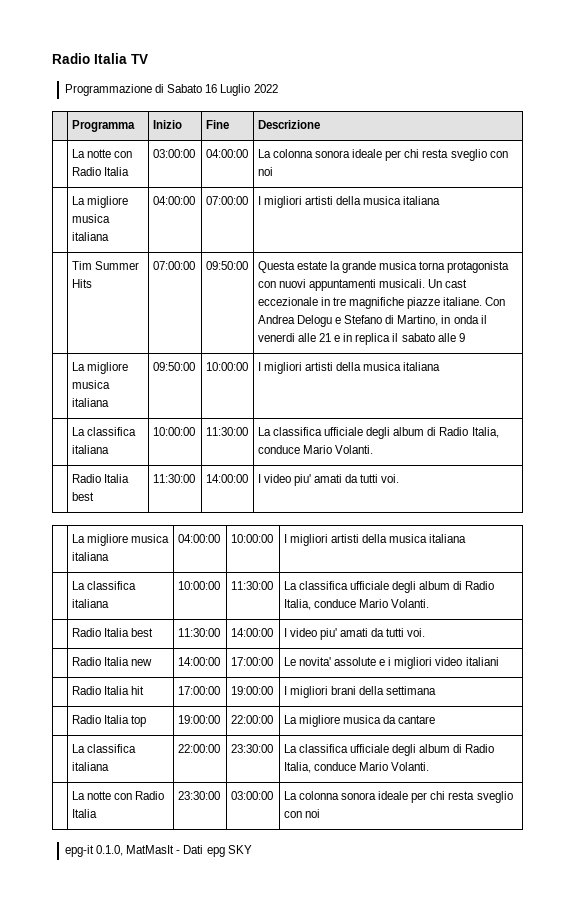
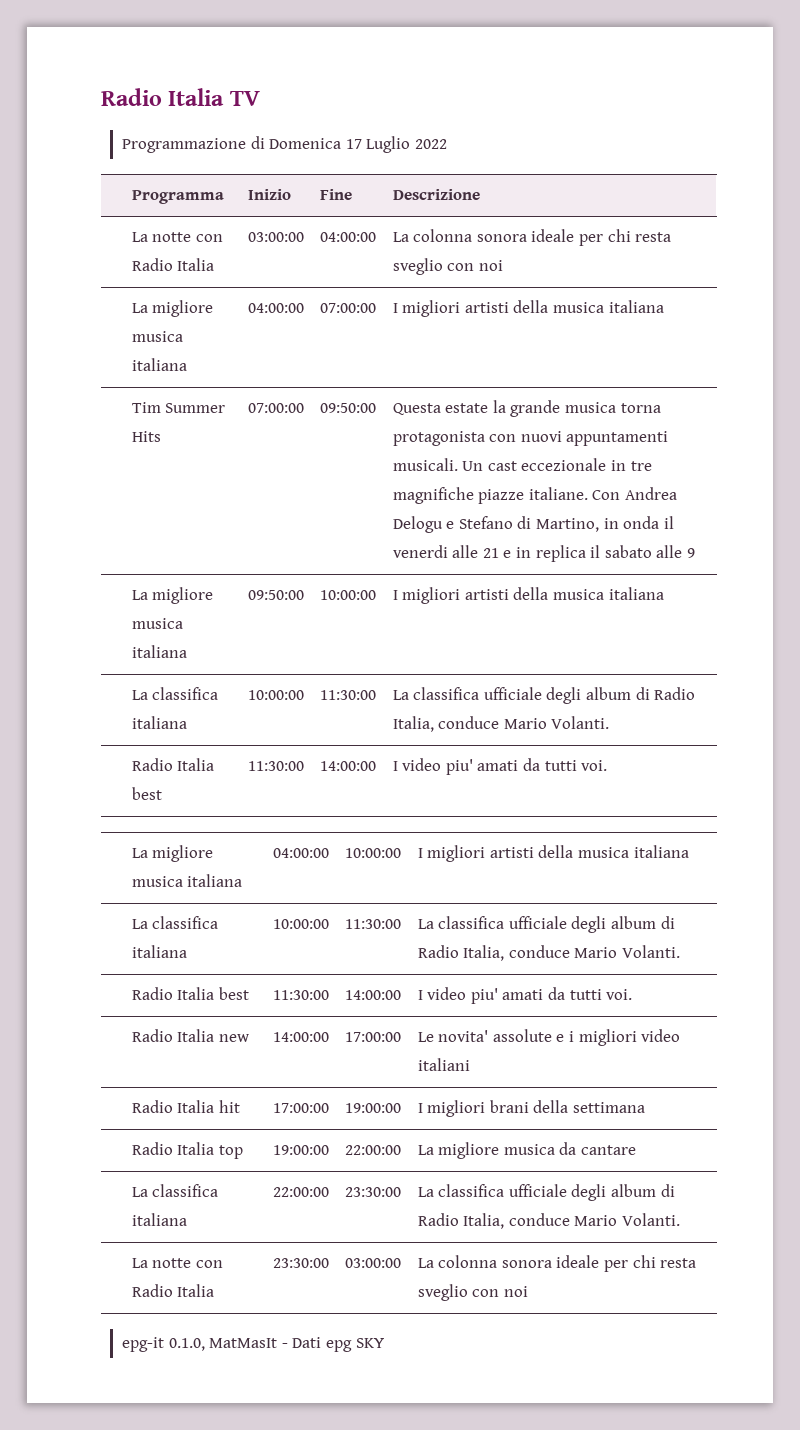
- Programmazione di Sabato 16 Luglio 2022
+ Programmazione di Domenica 17 Luglio 2022

